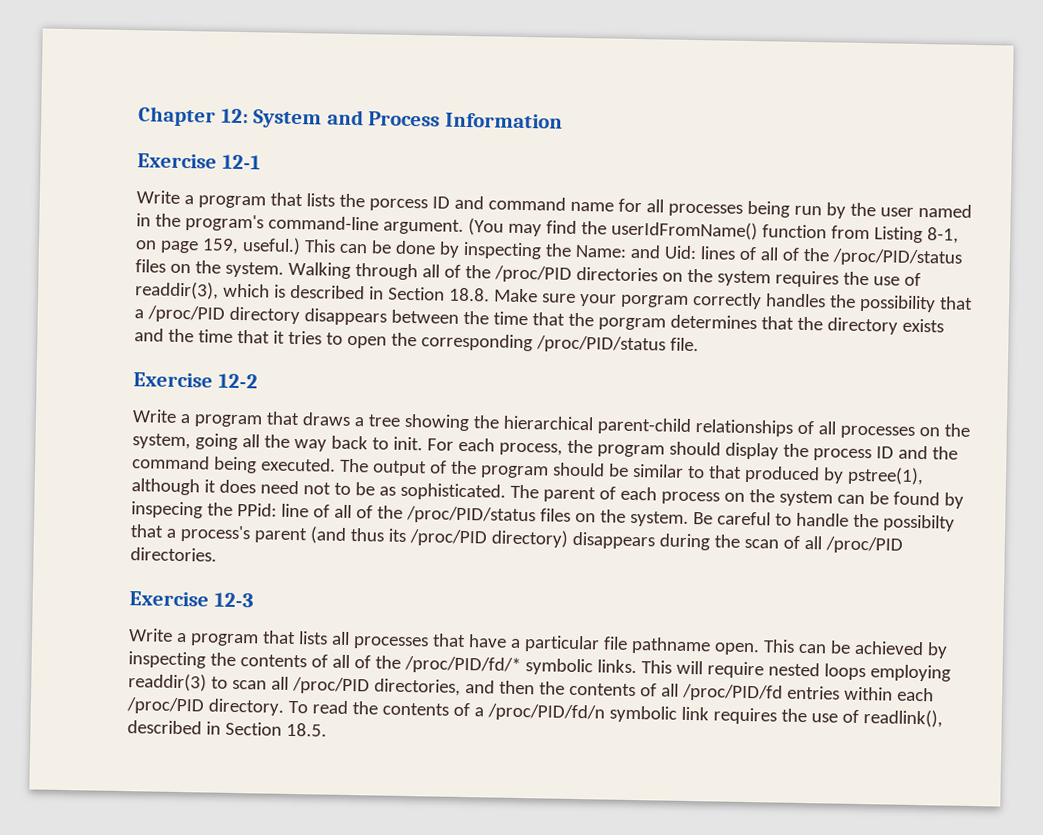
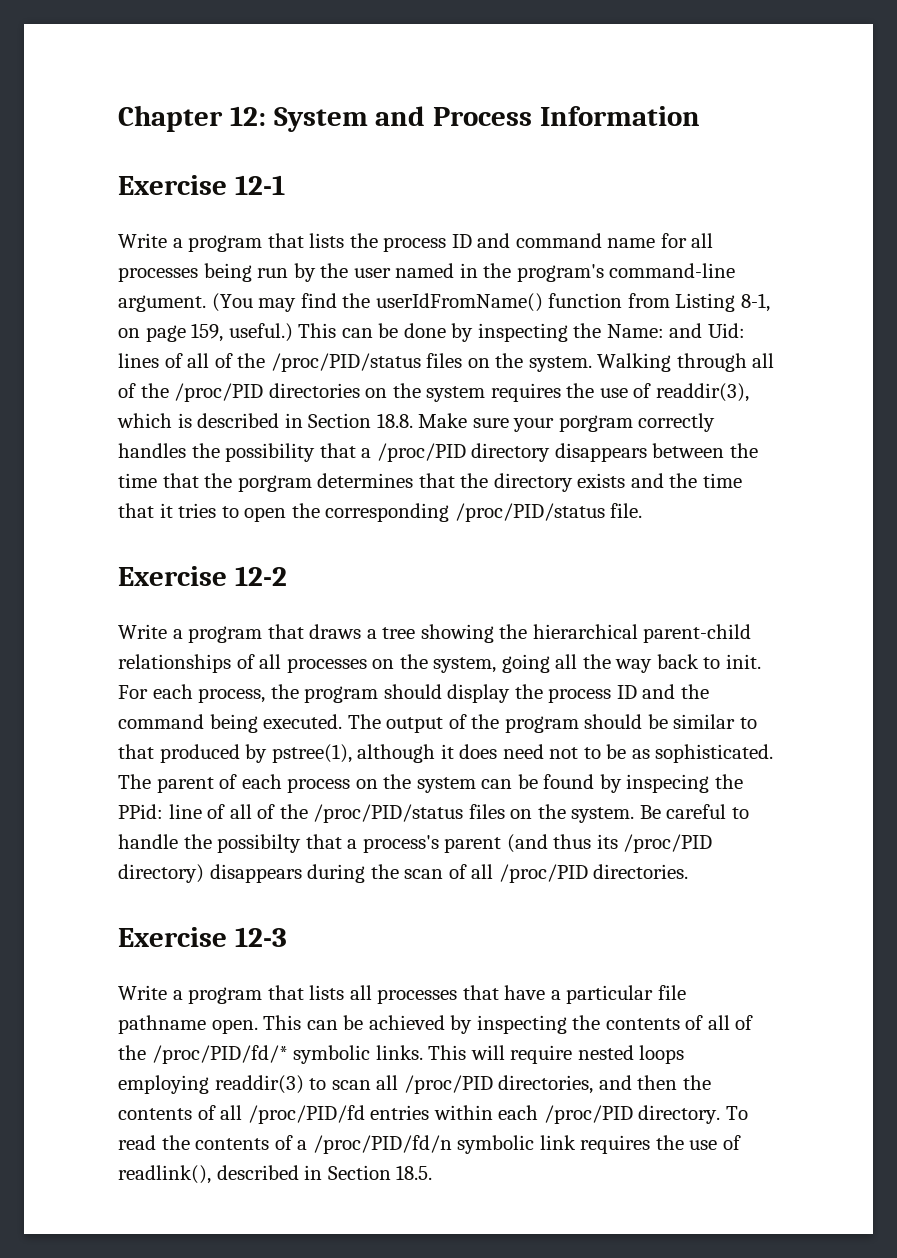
- Write a program that lists the porcess ID and command name for all processes being run by the user named in the program's command-line argument.
+ Write a program that lists the process ID and command name for all processes being run by the user named in the program's command-line argument.

